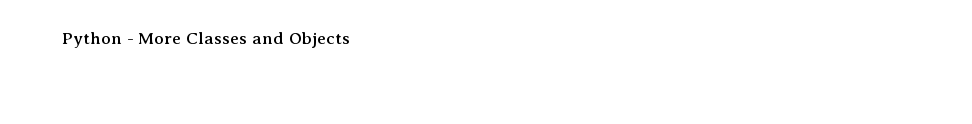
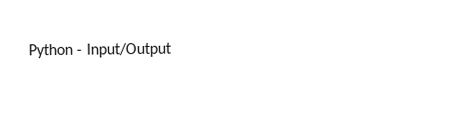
- Python - More Classes and Objects
+ Python - Input/Output

